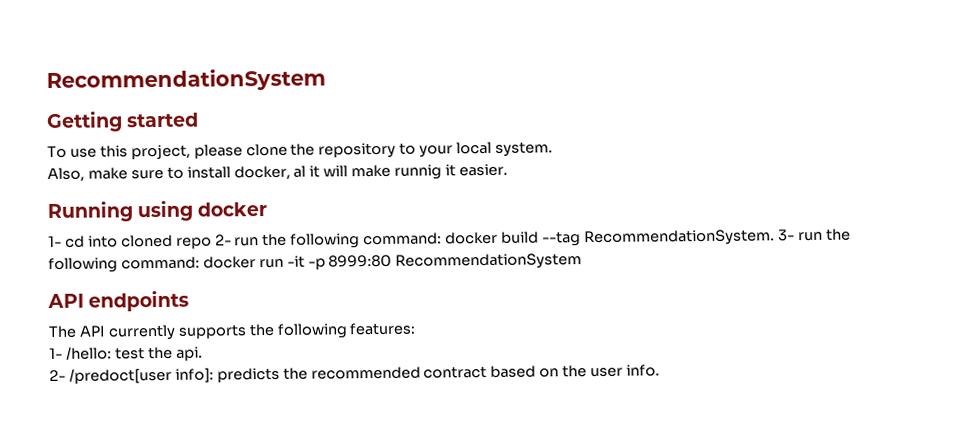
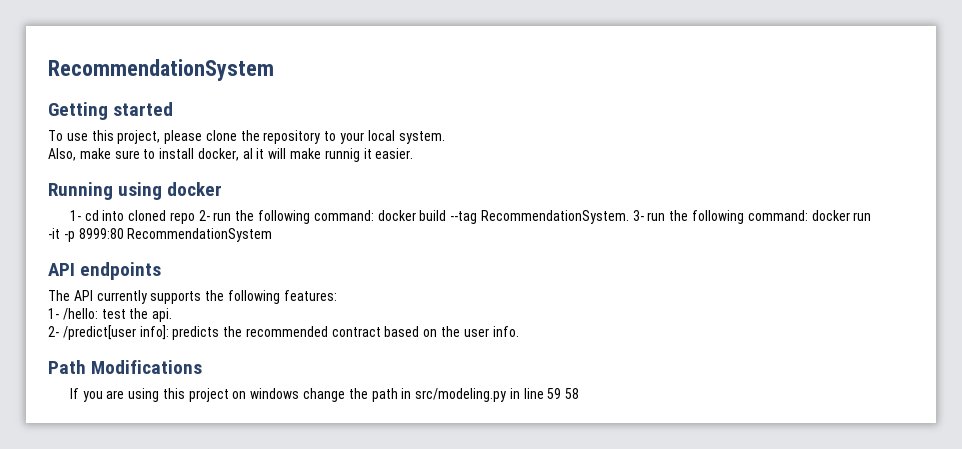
- 2- /predoct[user info]: predicts the recommended contract based on the user info.
+ 2- /predict[user info]: predicts the recommended contract based on the user info.
+ Path Modifications
+ If you are using this project on windows change the path in src/modeling.py in line 59 58

